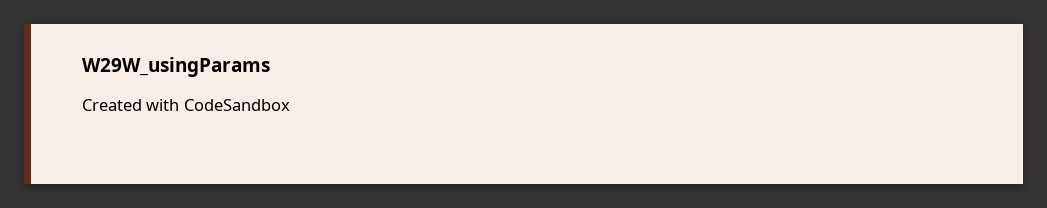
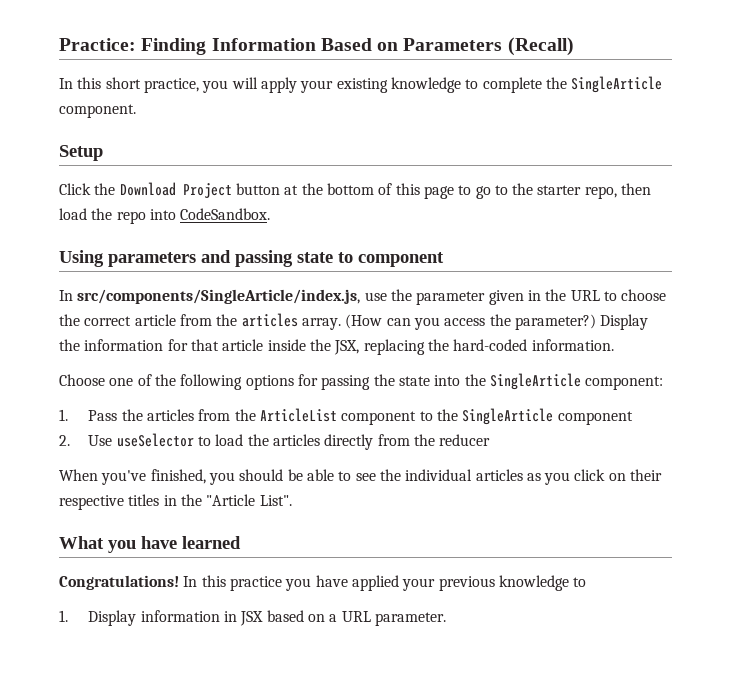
- W29W_usingParams
- Created with CodeSandbox
+ Practice: Finding Information Based on Parameters (Recall)
+ In this short practice, you will apply your existing knowledge to complete the SingleArticle component.
+ Setup
+ Click the Download Project button at the bottom of this page to go to the starter repo, then load the repo into CodeSandbox.
+ Using parameters and passing state to component
+ In src/components/SingleArticle/index.js, use the parameter given in the URL to choose the correct article from the articles array. (How can you access the parameter?) Display the information for that article inside the JSX, replacing the hard-coded information.
+ Choose one of the following options for passing the state into the SingleArticle component:
+ 1. Pass the articles from the ArticleList component to the SingleArticle component
+ 2. Use useSelector to load the articles directly from the reducer
+ When you've finished, you should be able to see the individual articles as you click on their respective titles in the "Article List".
+ What you have learned
+ Congratulations! In this practice you have applied your previous knowledge to
+ 1. Display information in JSX based on a URL parameter.

